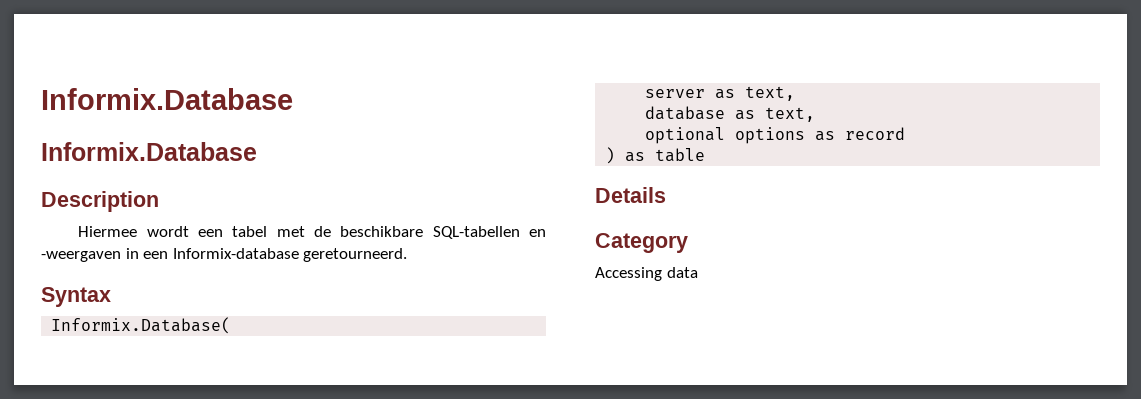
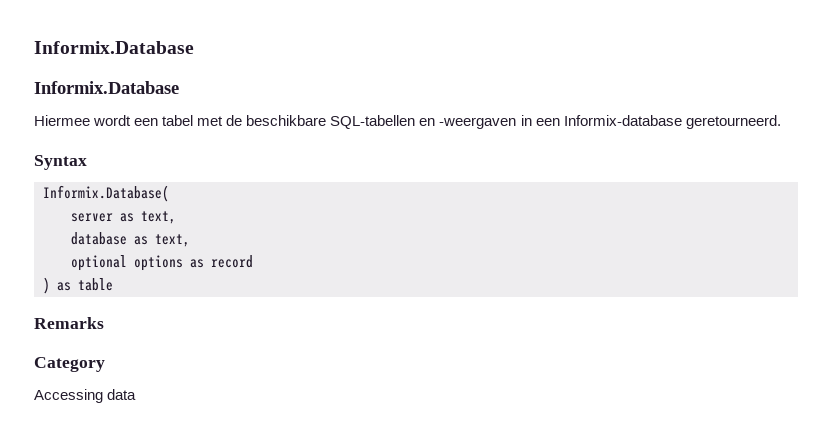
- Description
- Details
+ Remarks

